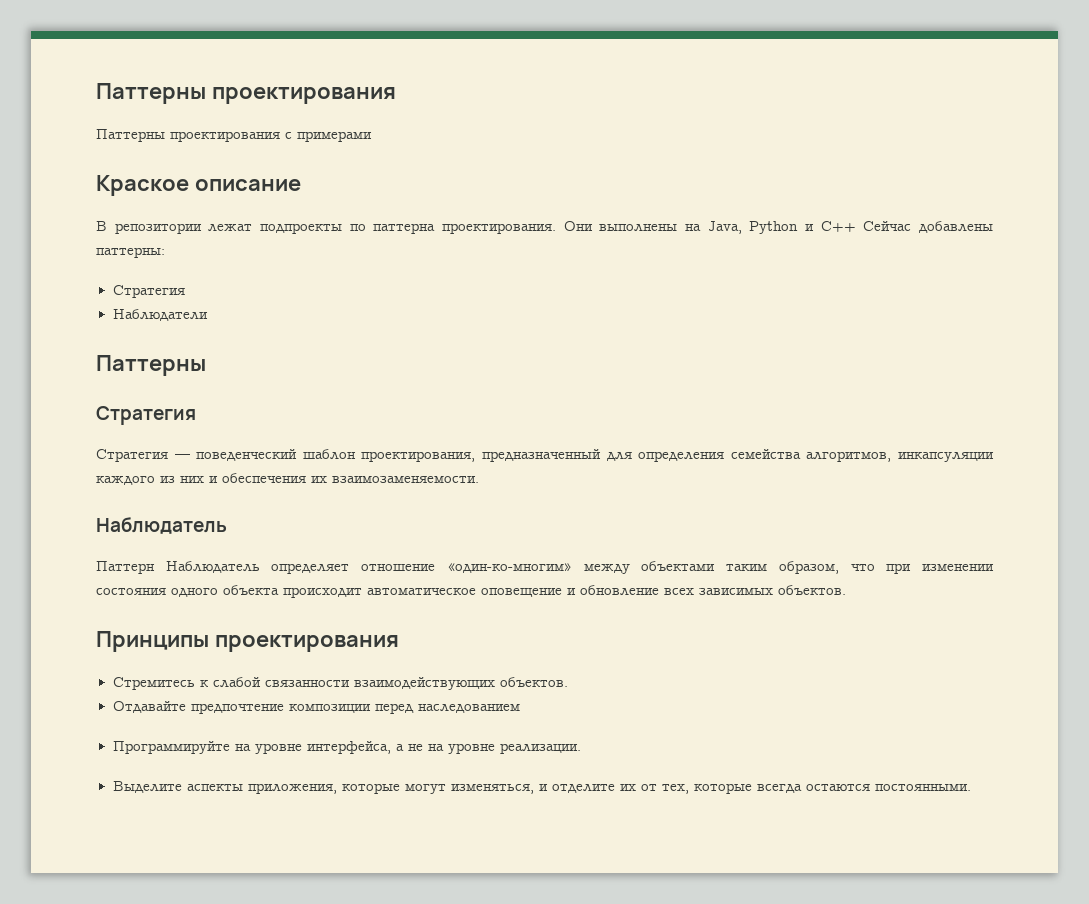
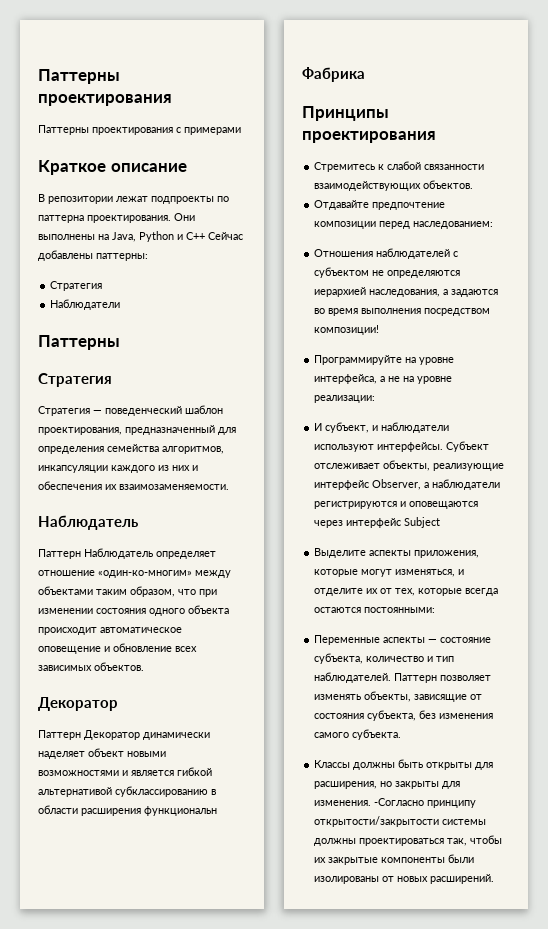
- Краское описание
+ Краткое описание
  Паттерн Наблюдатель определяет отношение «один-ко-многим» между объектами таким образом, что при изменении состояния одного объекта происходит автоматическое оповещение и обновление всех зависимых объектов.
+ Декоратор
+ Паттерн Декоратор динамически наделяет объект новыми возможностями и является гибкой альтернативой субклассированию в области расширения функциональн
+ Фабрика
- Отдавайте предпочтение композиции перед наследованием
+ Отдавайте предпочтение композиции перед наследованием:
+ Отношения наблюдателей с субъектом не определяются иерархией наследования, а задаются во время выполнения посредством композиции!
- Программируйте на уровне интерфейса, а не на уровне реализации.
+ Программируйте на уровне интерфейса, а не на уровне реализации:
+ И субъект, и наблюдатели используют интерфейсы. Субъект отслеживает объекты, реализующие интерфейс Observer, а наблюдатели регистрируются и оповещаются через интерфейс Subject
- Выделите аспекты приложения, которые могут изменяться, и отделите их от тех, которые всегда остаются постоянными.
+ Выделите аспекты приложения, которые могут изменяться, и отделите их от тех, которые всегда остаются постоянными:
+ Переменные аспекты — состояние субъекта, количество и тип наблюдателей. Паттерн позволяет изменять объекты, зависящие от состояния субъекта, без изменения самого субъекта.
+ Классы должны быть открыты для расширения, но закрыты для изменения. -Согласно принципу открытости/закрытости системы должны проектироваться так, чтобы их закрытые компоненты были изолированы от новых расширений.

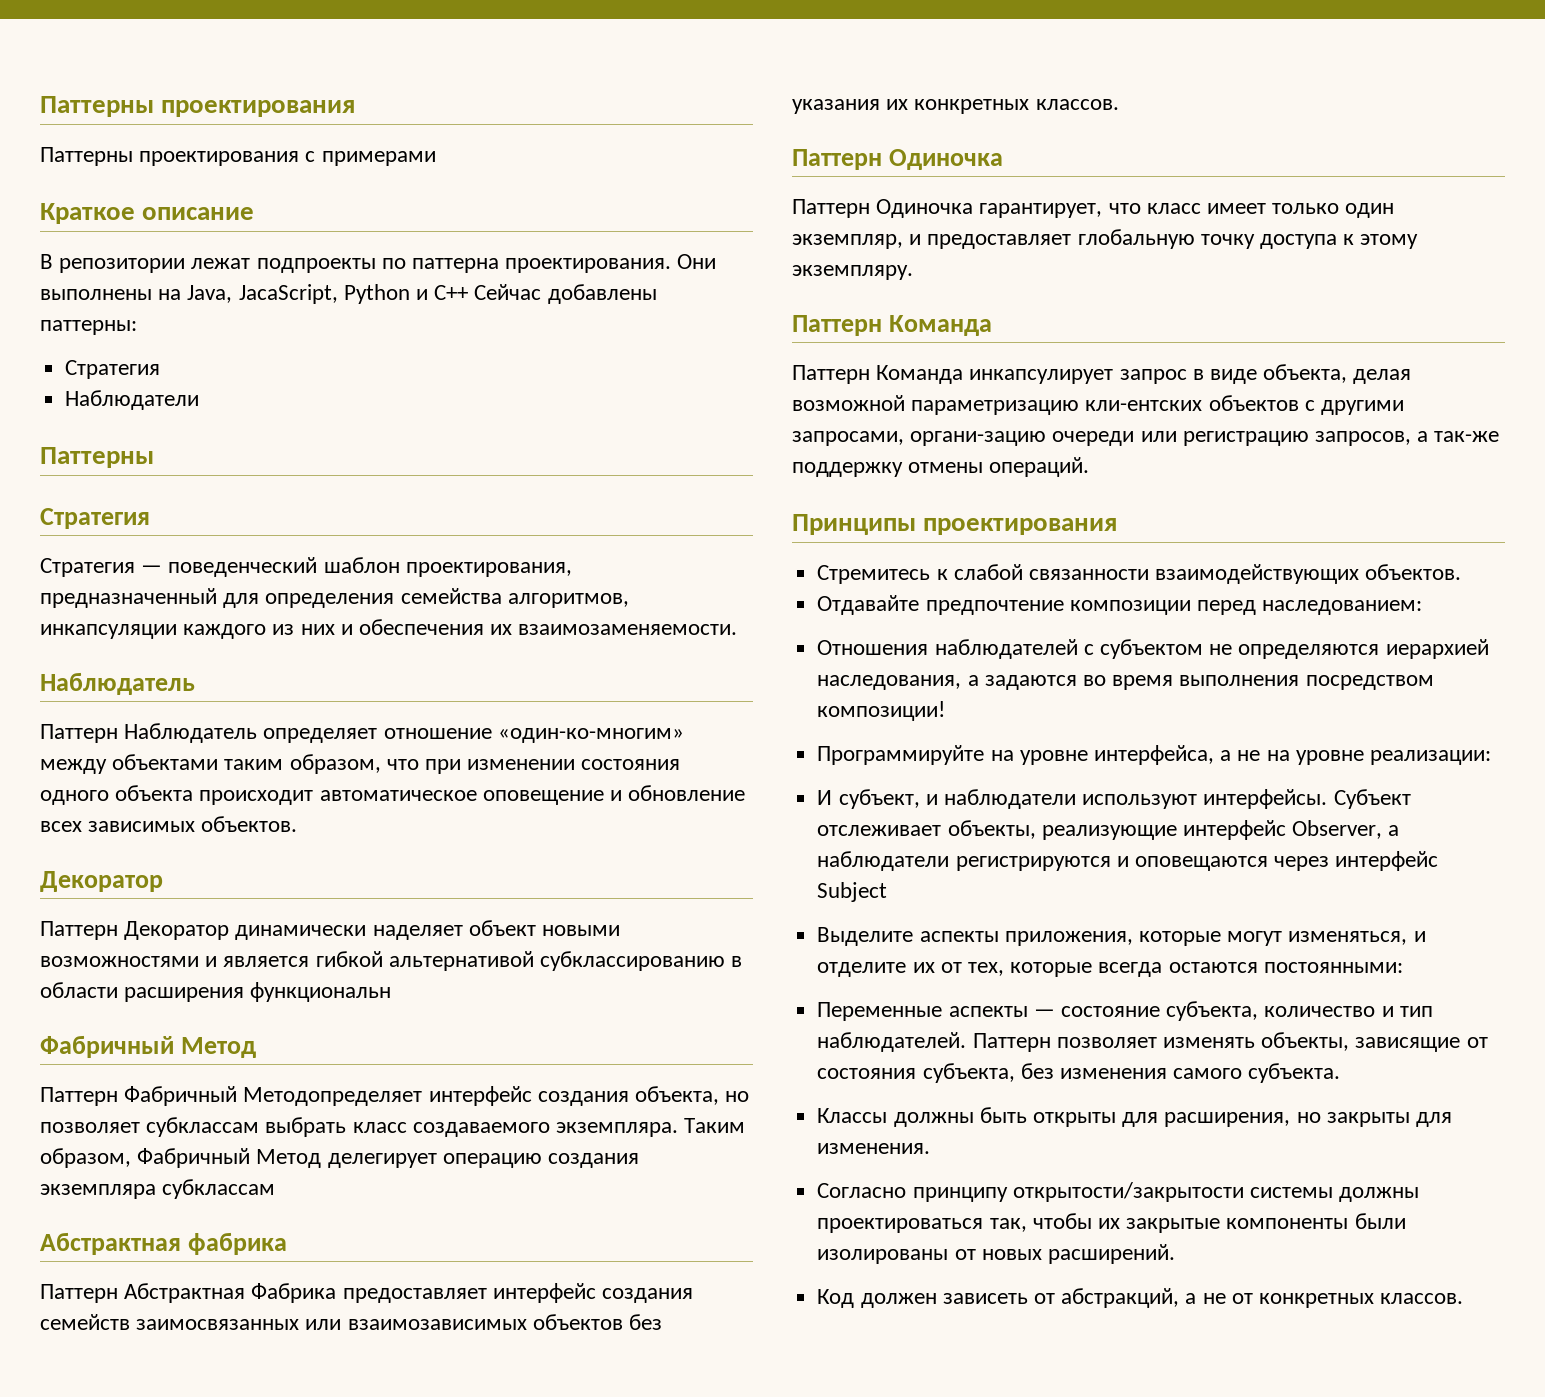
- Они выполнены на Java, Python и C++ Сейчас добавлены паттерны:
+ Они выполнены на Java, JacaScript, Python и C++ Сейчас добавлены паттерны:
  Паттерн Декоратор динамически наделяет объект новыми возможностями и является гибкой альтернативой субклассированию в области расширения функциональн
- Фабрика
+ Фабричный Метод
+ Паттерн Фабричный Методопределяет интерфейс создания объекта, но позволяет субклассам выбрать класс создаваемого экземпляра. Таким образом, Фабричный Метод делегирует операцию создания экземпляра субклассам
+ Абстрактная фабрика
+ Паттерн Абстрактная Фабрика предоставляет интерфейс создания семейств заимосвязанных или взаимозависимых объектов без указания их конкретных классов.
+ Паттерн Одиночка
+ Паттерн Одиночка гарантирует, что класс имеет только один экземпляр, и предоставляет глобальную точку доступа к этому экземпляру.
+ Паттерн Команда
+ Паттерн Команда инкапсулирует запрос в виде объекта, делая возможной параметризацию кли-ентских объектов с другими запросами, органи-зацию очереди или регистрацию запросов, а так-же поддержку отмены операций.
- Классы должны быть открыты для расширения, но закрыты для изменения. -Согласно принципу открытости/закрытости системы должны проектироваться так, чтобы их закрытые компоненты были изолированы от новых расширений.
+ Классы должны быть открыты для расширения, но закрыты для изменения.
+ Согласно принципу открытости/закрытости системы должны проектироваться так, чтобы их закрытые компоненты были изолированы от новых расширений.
+ Код должен зависеть от абстракций, а не от конкретных классов.

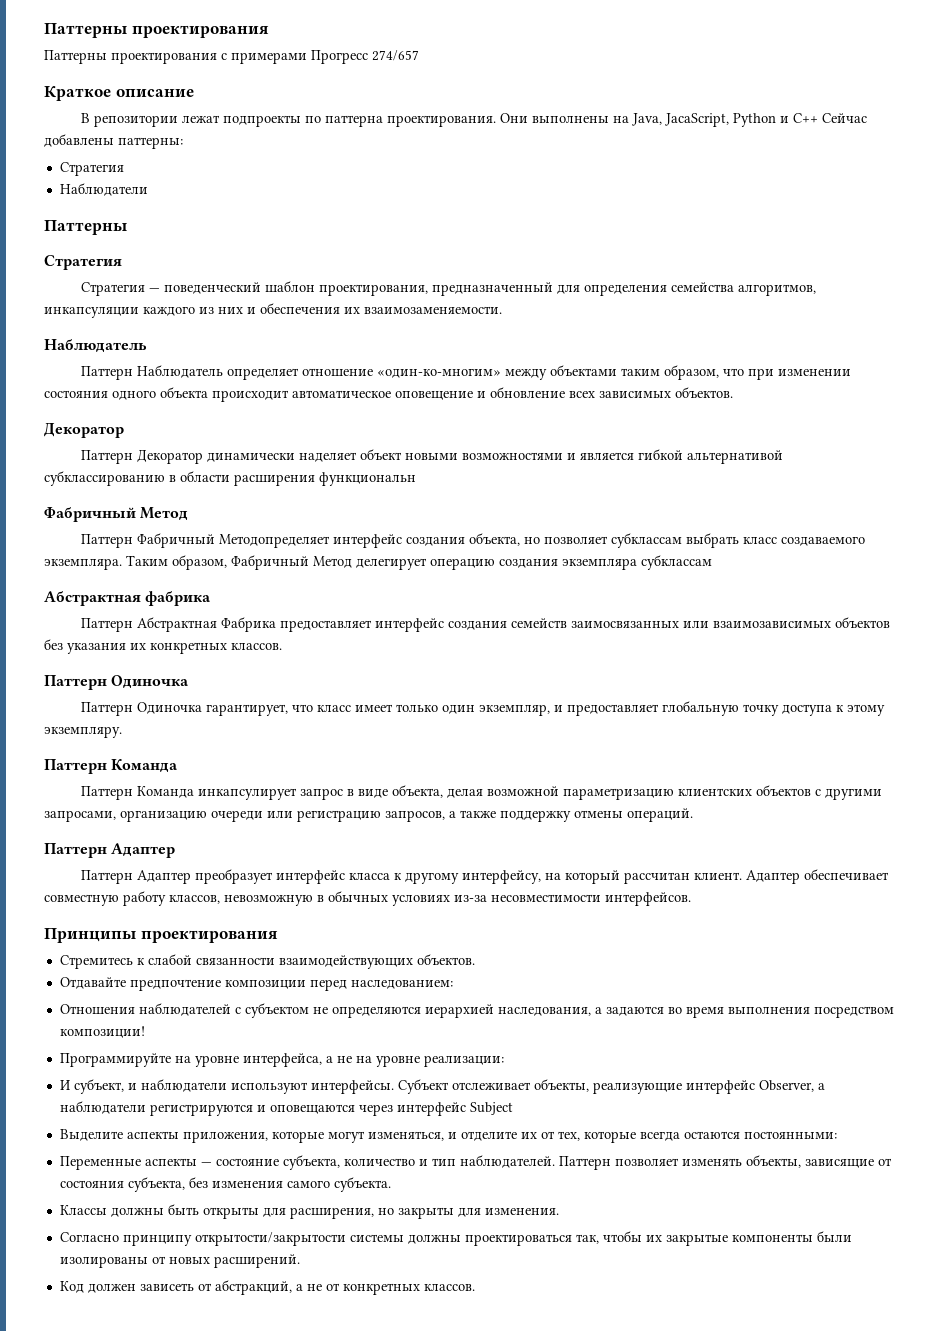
- Паттерны проектирования с примерами
+ Паттерны проектирования с примерами Прогресс 274/657
- Паттерн Команда инкапсулирует запрос в виде объекта, делая возможной параметризацию кли-ентских объектов с другими запросами, органи-зацию очереди или регистрацию запросов, а так-же поддержку отмены операций.
+ Паттерн Команда инкапсулирует запрос в виде объекта, делая возможной параметризацию клиентских объектов с другими запросами, организацию очереди или регистрацию запросов, а также поддержку отмены операций.
+ Паттерн Адаптер
+ Паттерн Адаптер преобразует интерфейс класса к другому интерфейсу, на который рассчитан клиент. Адаптер обеспечивает совместную работу классов, невозможную в обычных условиях из-за несовместимости интерфейсов.

